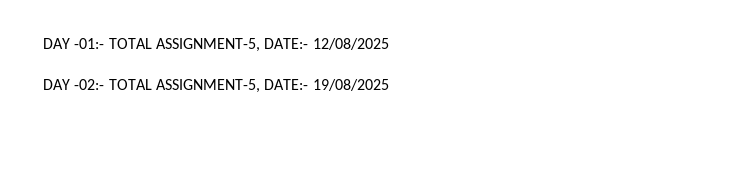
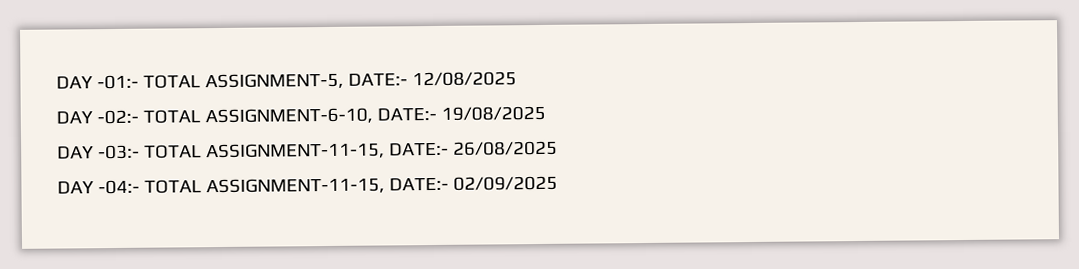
- DAY -02:- TOTAL ASSIGNMENT-5, DATE:- 19/08/2025
+ DAY -02:- TOTAL ASSIGNMENT-6-10, DATE:- 19/08/2025
+ DAY -03:- TOTAL ASSIGNMENT-11-15, DATE:- 26/08/2025
+ DAY -04:- TOTAL ASSIGNMENT-11-15, DATE:- 02/09/2025

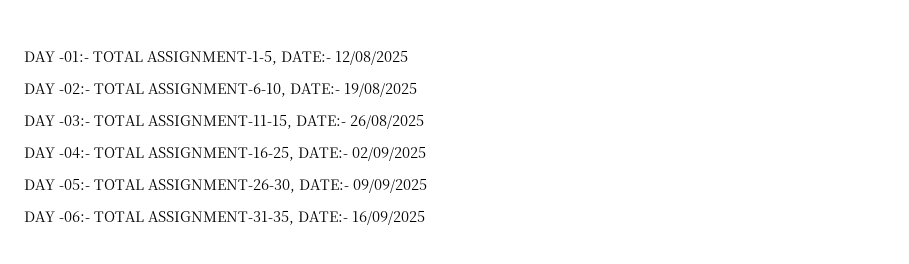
- DAY -01:- TOTAL ASSIGNMENT-5, DATE:- 12/08/2025
+ DAY -01:- TOTAL ASSIGNMENT-1-5, DATE:- 12/08/2025
- DAY -04:- TOTAL ASSIGNMENT-11-15, DATE:- 02/09/2025
+ DAY -04:- TOTAL ASSIGNMENT-16-25, DATE:- 02/09/2025
+ DAY -05:- TOTAL ASSIGNMENT-26-30, DATE:- 09/09/2025
+ DAY -06:- TOTAL ASSIGNMENT-31-35, DATE:- 16/09/2025

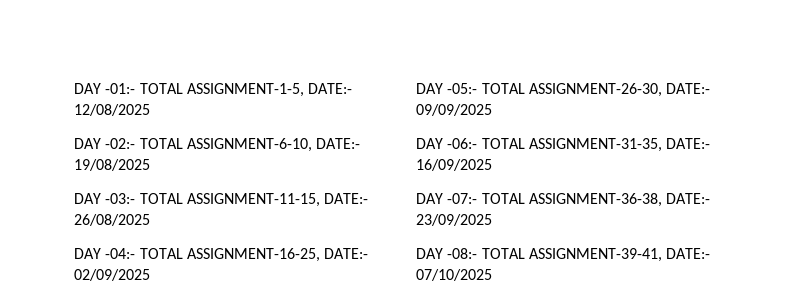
+ DAY -07:- TOTAL ASSIGNMENT-36-38, DATE:- 23/09/2025
+ DAY -08:- TOTAL ASSIGNMENT-39-41, DATE:- 07/10/2025

